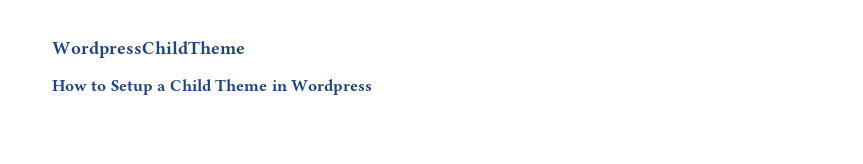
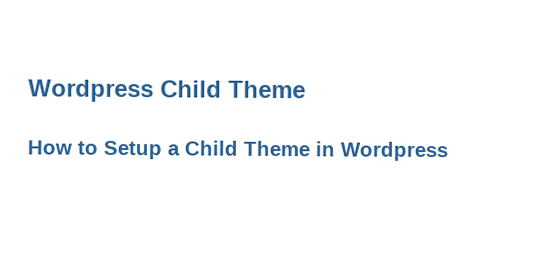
- WordpressChildTheme
+ Wordpress Child Theme

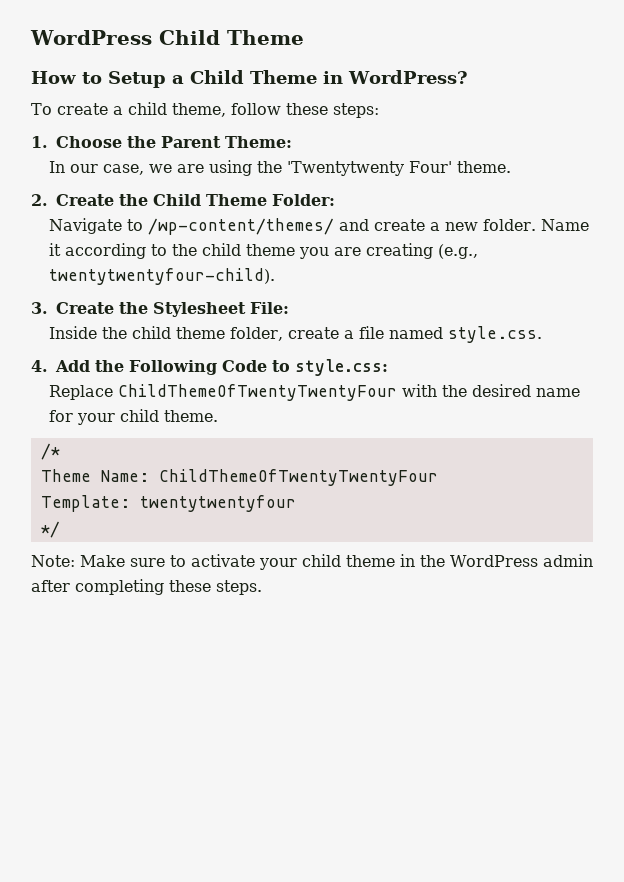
- Wordpress Child Theme
+ WordPress Child Theme
- How to Setup a Child Theme in Wordpress
+ How to Setup a Child Theme in WordPress?
+ To create a child theme, follow these steps:
+ 1. Choose the Parent Theme:
+ In our case, we are using the 'Twentytwenty Four' theme.
+ 2. Create the Child Theme Folder:
+ Navigate to /wp-content/themes/ and create a new folder. Name it according to the child theme you are creating (e.g., twentytwentyfour-child).
+ 3. Create the Stylesheet File:
+ Inside the child theme folder, create a file named style.css.
+ 4. Add the Following Code to style.css:
+ Replace ChildThemeOfTwentyTwentyFour with the desired name for your child theme.
+ /*
+ Theme Name: ChildThemeOfTwentyTwentyFour
+ Template: twentytwentyfour
+ */
+ Note: Make sure to activate your child theme in the WordPress admin after completing these steps.

